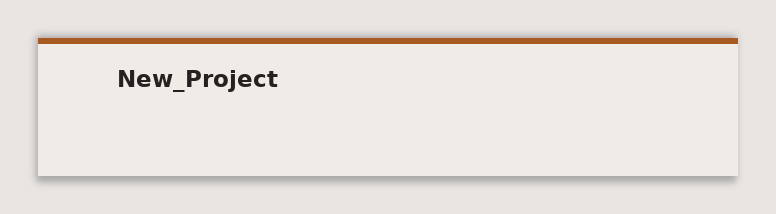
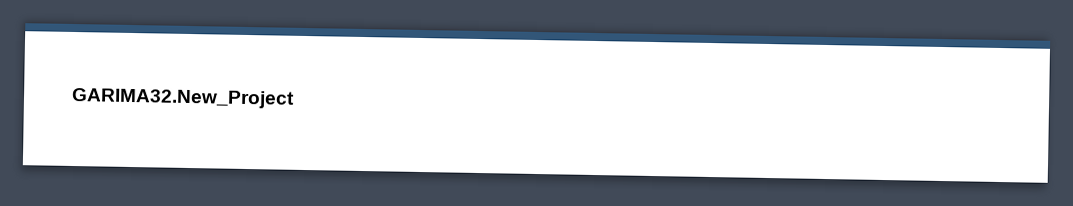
- New_Project
+ GARIMA32.New_Project

